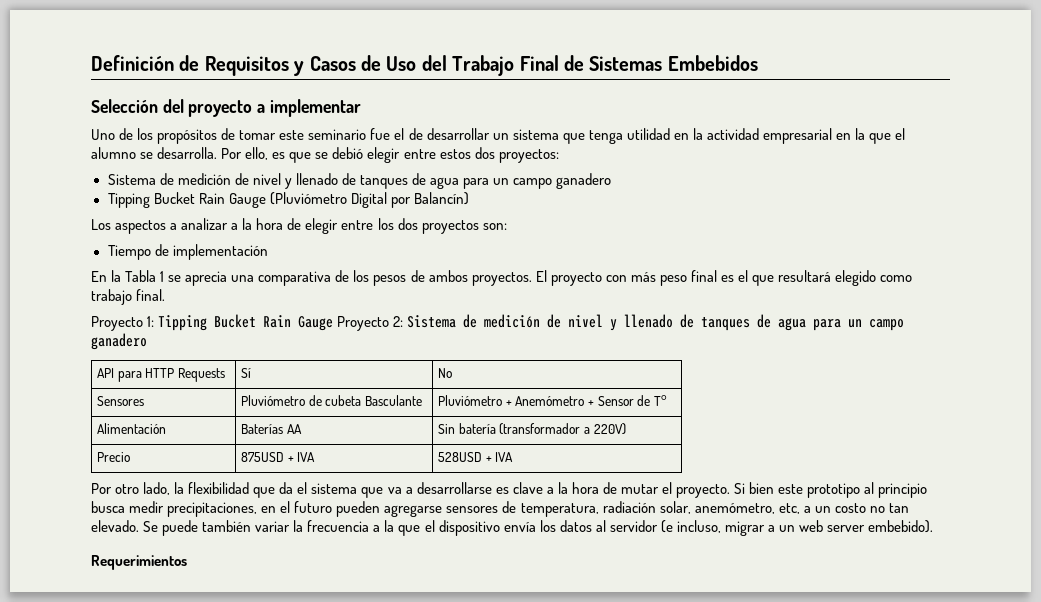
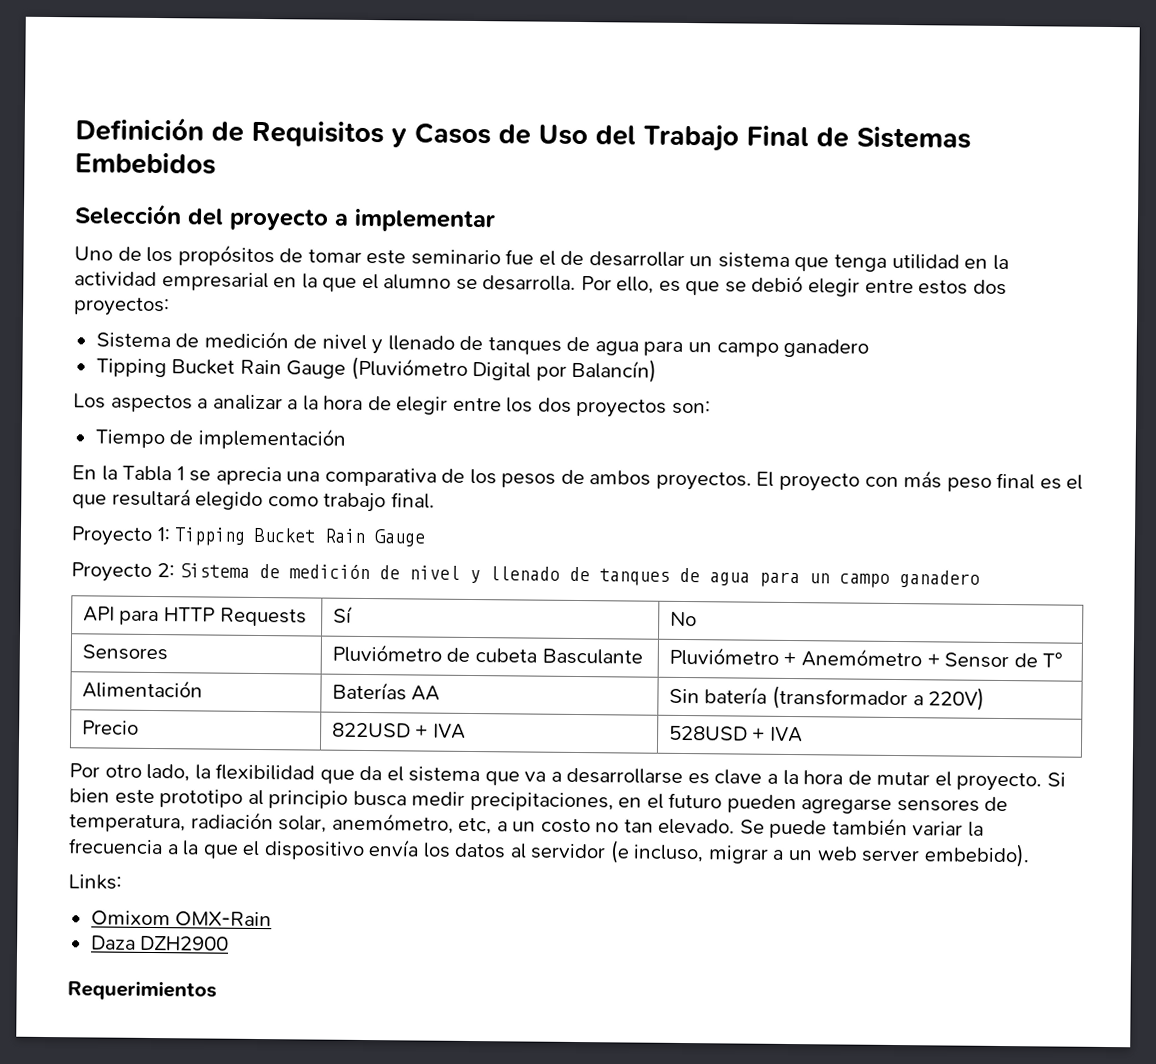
- Proyecto 1: Tipping Bucket Rain Gauge Proyecto 2: Sistema de medición de nivel y llenado de tanques de agua para un campo ganadero
+ Proyecto 1: Tipping Bucket Rain Gauge
+ Proyecto 2: Sistema de medición de nivel y llenado de tanques de agua para un campo ganadero
- Precio | 875USD + IVA | 528USD + IVA
+ Precio | 822USD + IVA | 528USD + IVA
+ Links:
+ Omixom OMX-Rain
+ Daza DZH2900

